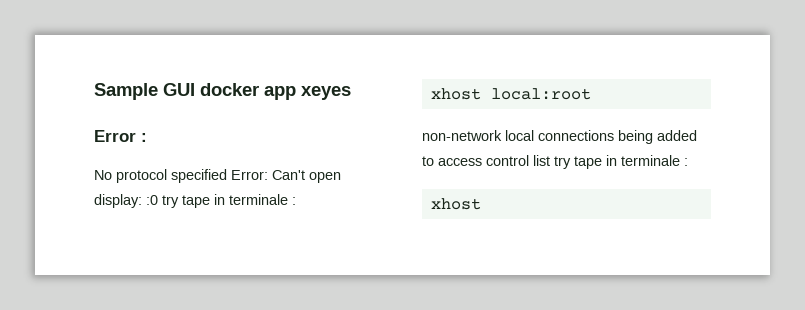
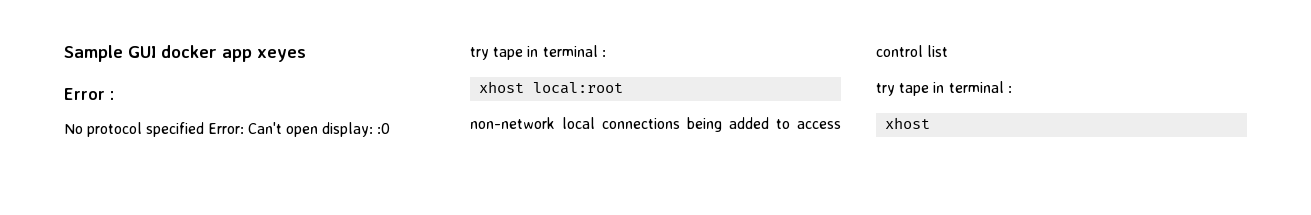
- No protocol specified Error: Can't open display: :0 try tape in terminale :
+ No protocol specified Error: Can't open display: :0
+ try tape in terminal :
- non-network local connections being added to access control list try tape in terminale :
+ non-network local connections being added to access control list
+ try tape in terminal :

